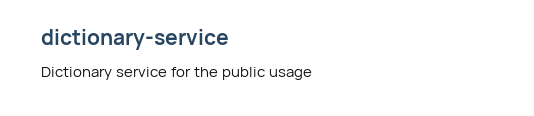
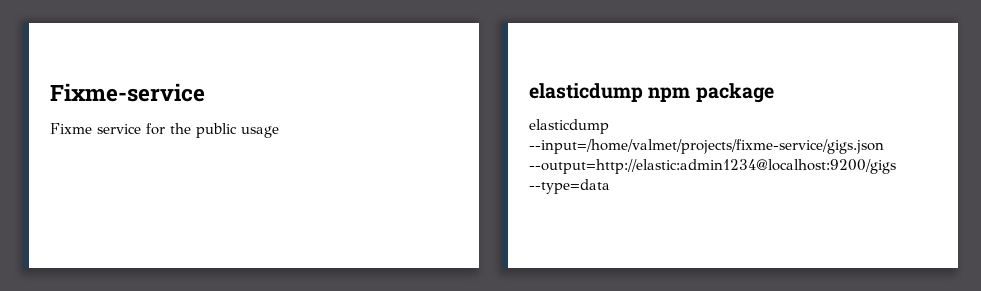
- dictionary-service
- Dictionary service for the public usage
+ Fixme-service
+ Fixme service for the public usage
+ elasticdump npm package
+ elasticdump --input=/home/valmet/projects/fixme-service/gigs.json --output=http://elastic:admin1234@localhost:9200/gigs --type=data

